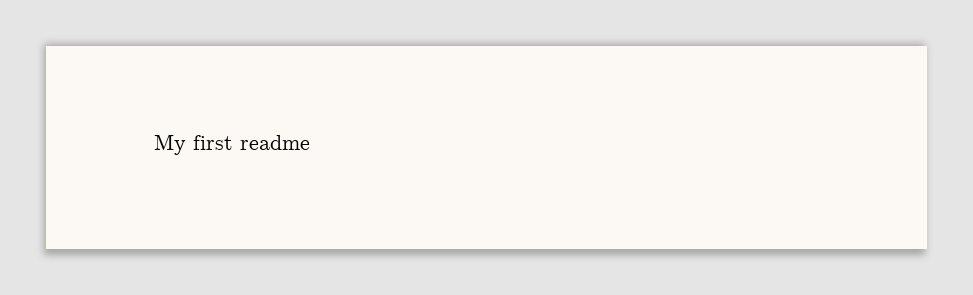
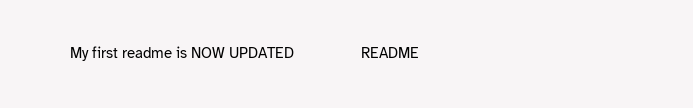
- My first readme
+ My first readme is NOW UPDATED README

